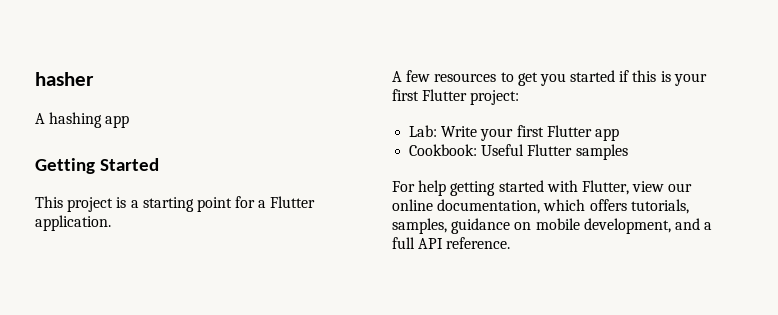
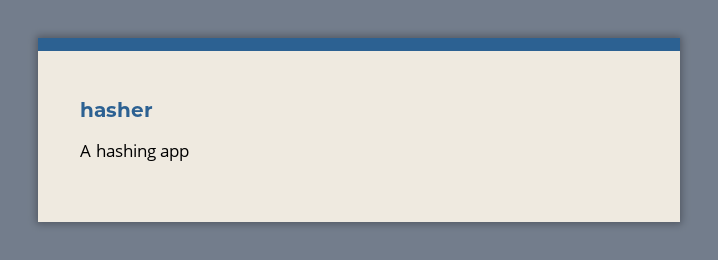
- Getting Started
- This project is a starting point for a Flutter application.
- A few resources to get you started if this is your first Flutter project:
- Lab: Write your first Flutter app
- Cookbook: Useful Flutter samples
- For help getting started with Flutter, view our online documentation, which offers tutorials, samples, guidance on mobile development, and a full API reference.

